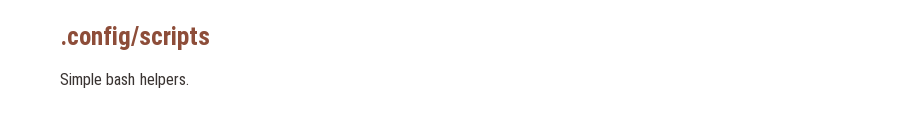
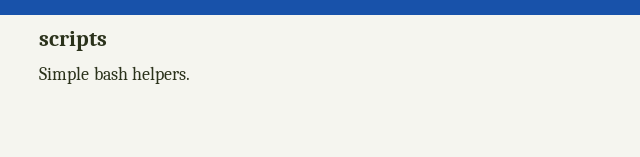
- .config/scripts
+ scripts

